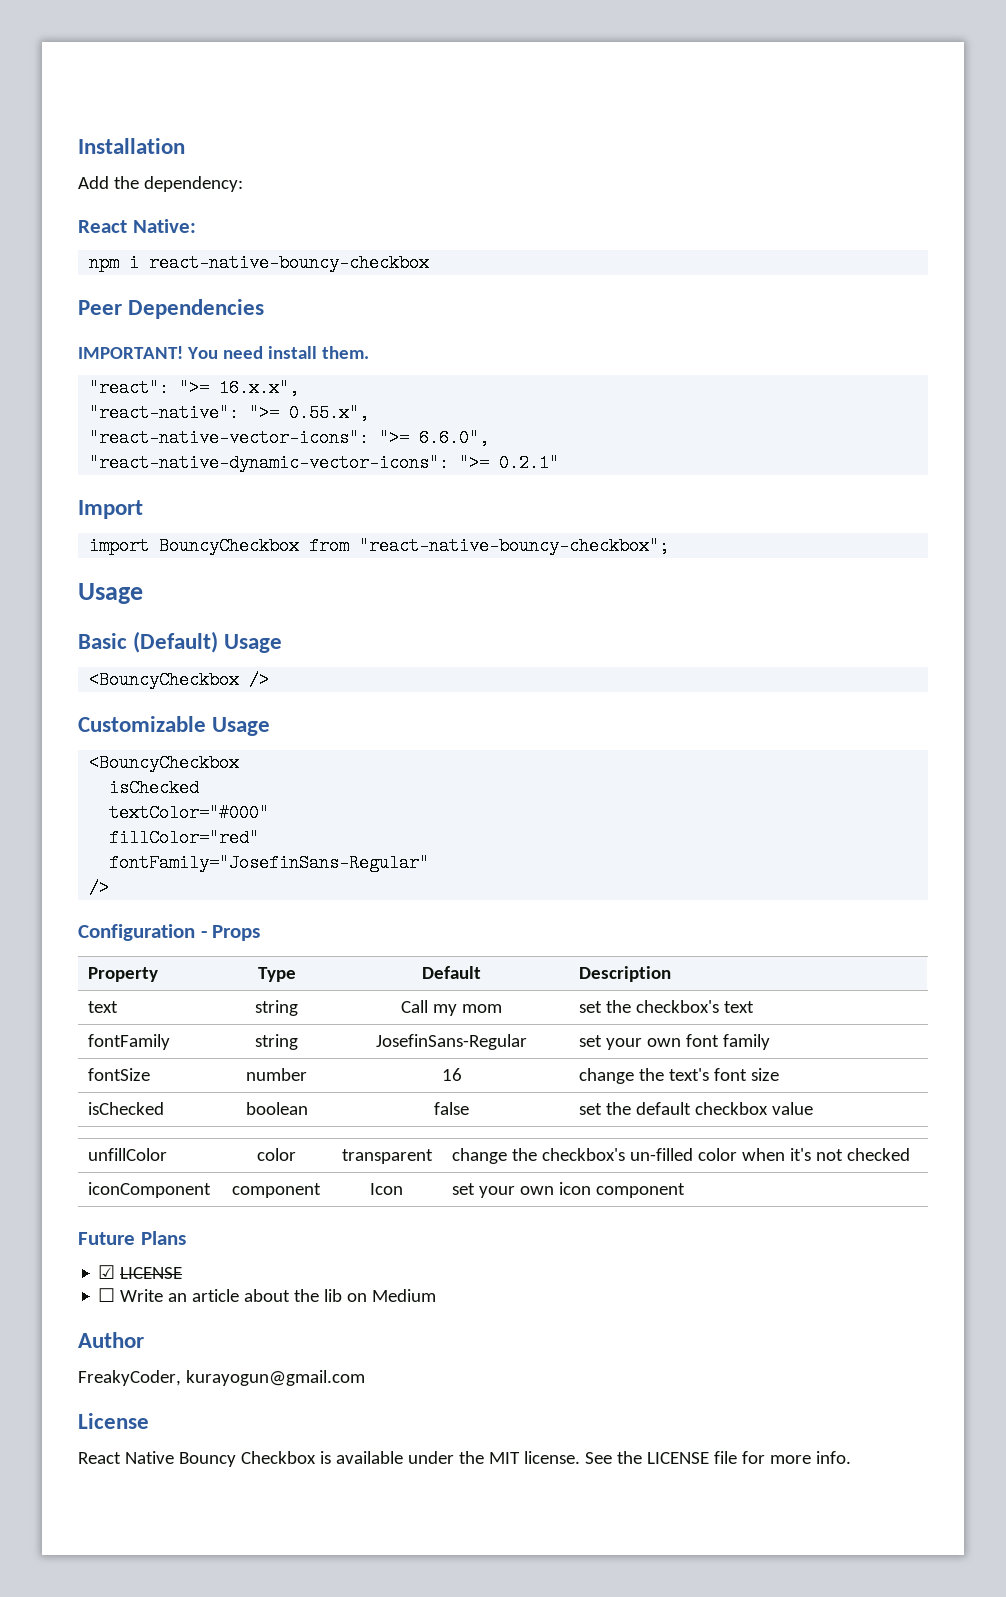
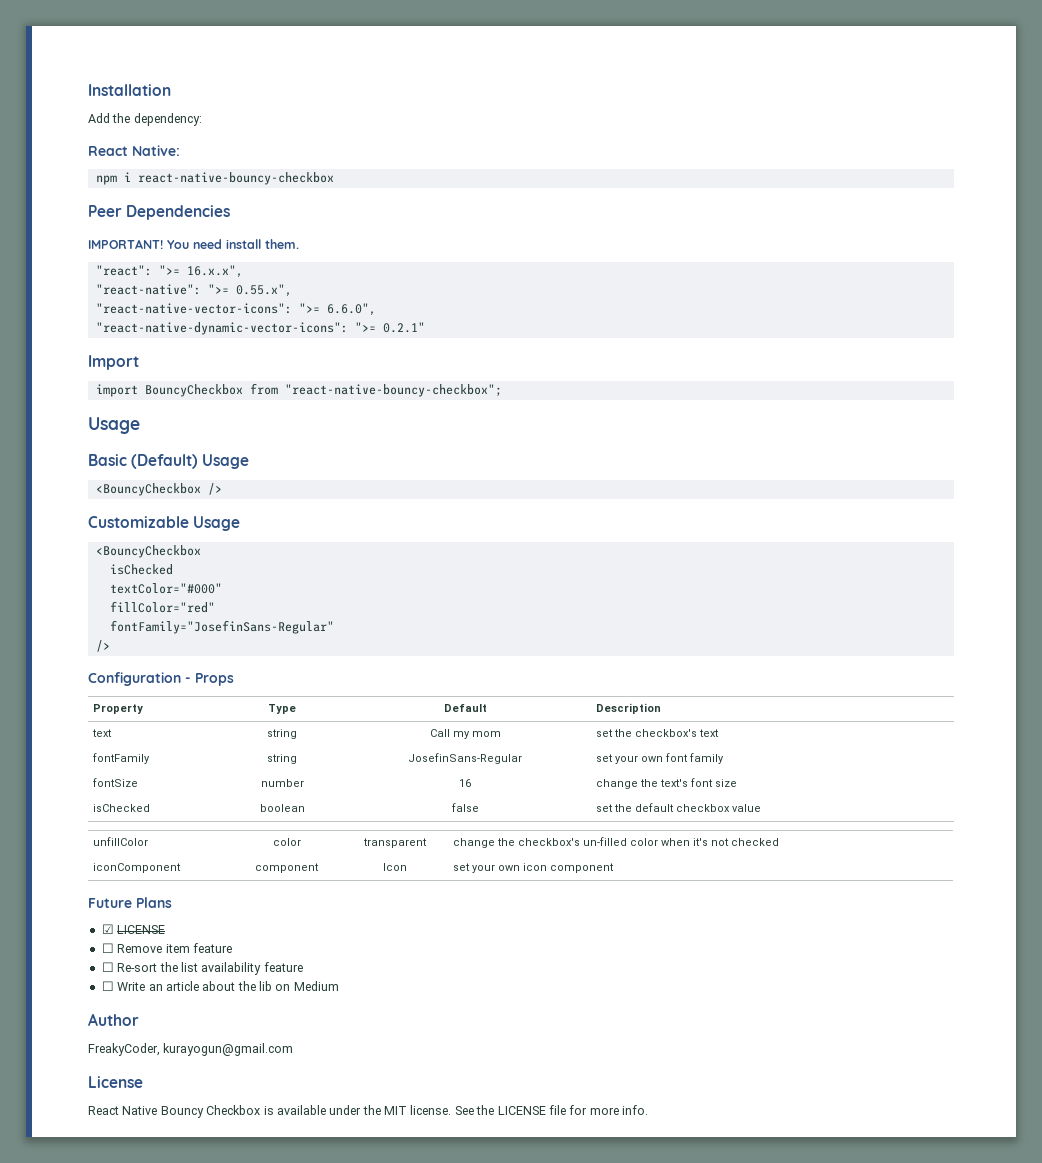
+ ☐ Remove item feature
+ ☐ Re-sort the list availability feature

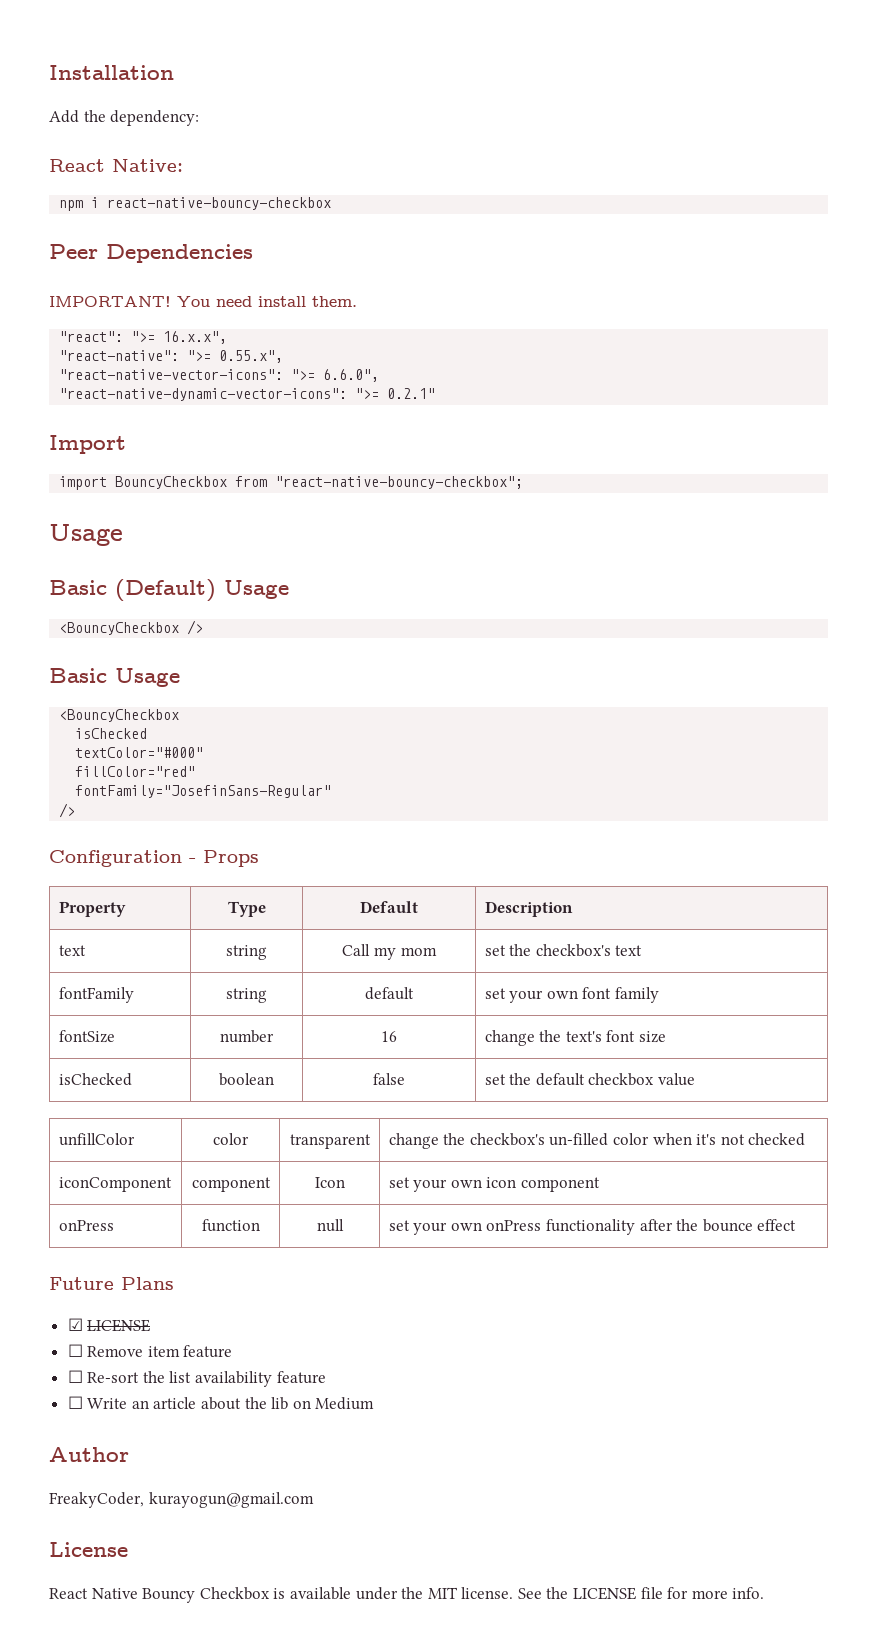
- Customizable Usage
+ Basic Usage
- fontFamily | string | JosefinSans-Regular | set your own font family
+ fontFamily | string | default | set your own font family
+ onPress | function | null | set your own onPress functionality after the bounce effect

